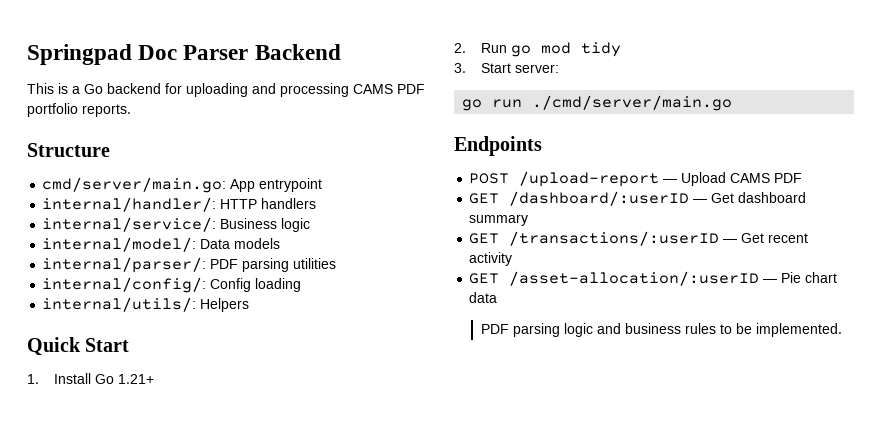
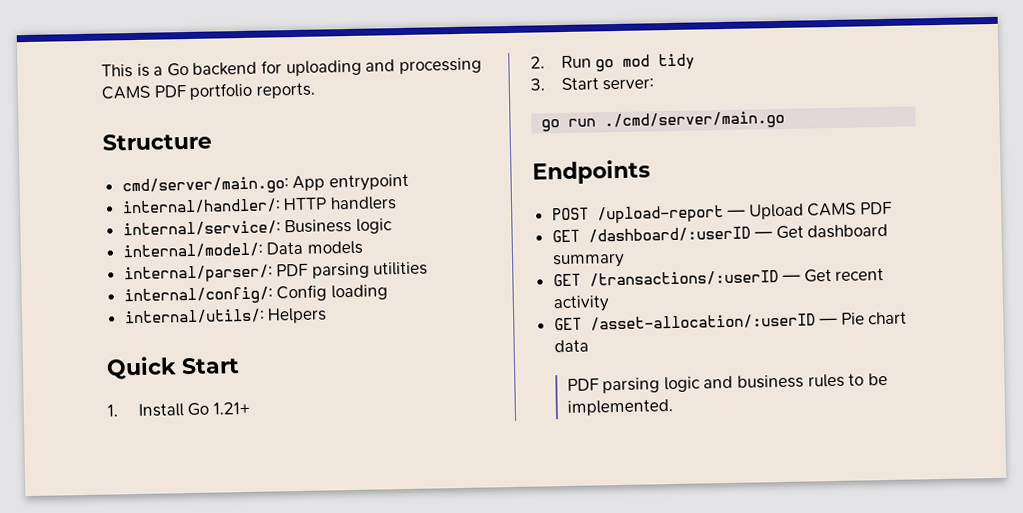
- Springpad Doc Parser Backend

